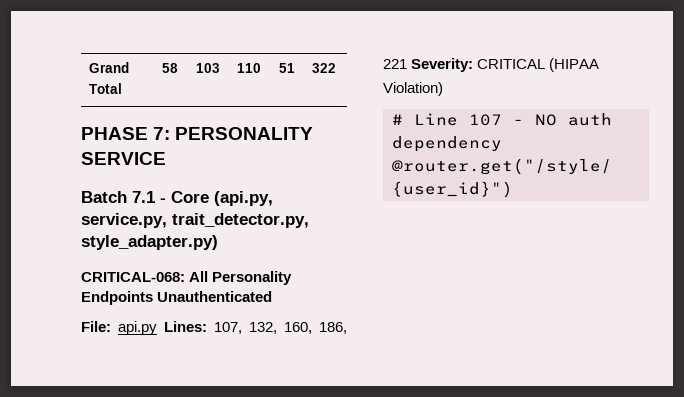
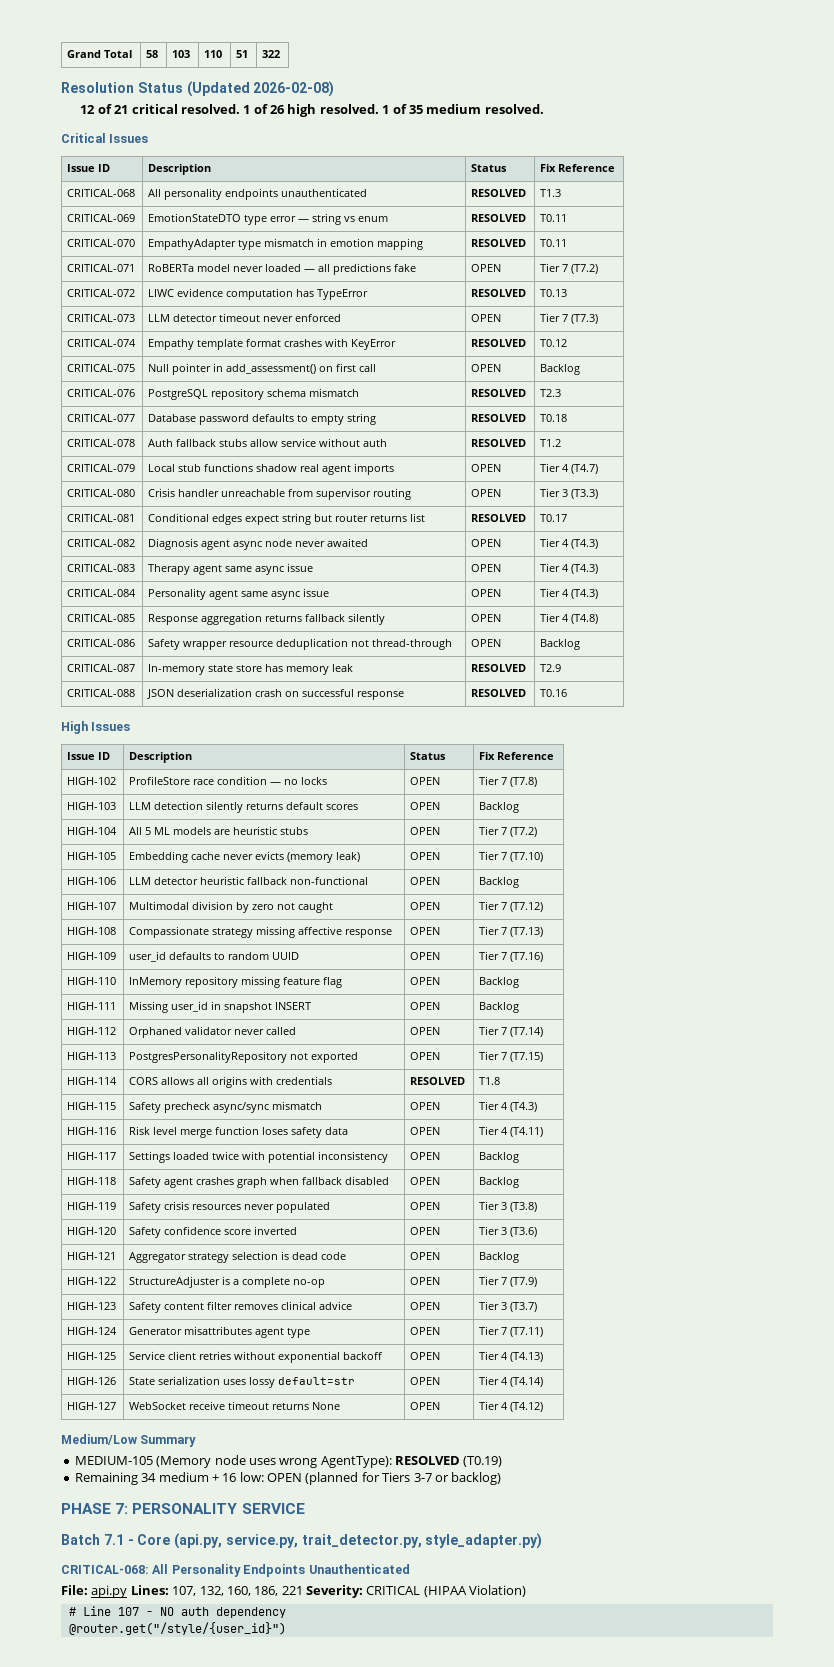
+ Resolution Status (Updated 2026-02-08)
+ 12 of 21 critical resolved. 1 of 26 high resolved. 1 of 35 medium resolved.
+ Critical Issues
+ Issue ID | Description | Status | Fix Reference
+ CRITICAL-068 | All personality endpoints unauthenticated | RESOLVED | T1.3
+ CRITICAL-069 | EmotionStateDTO type error — string vs enum | RESOLVED | T0.11
+ CRITICAL-070 | EmpathyAdapter type mismatch in emotion mapping | RESOLVED | T0.11
+ CRITICAL-071 | RoBERTa model never loaded — all predictions fake | OPEN | Tier 7 (T7.2)
+ CRITICAL-072 | LIWC evidence computation has TypeError | RESOLVED | T0.13
+ CRITICAL-073 | LLM detector timeout never enforced | OPEN | Tier 7 (T7.3)
+ CRITICAL-074 | Empathy template format crashes with KeyError | RESOLVED | T0.12
+ CRITICAL-075 | Null pointer in add_assessment() on first call | OPEN | Backlog
+ CRITICAL-076 | PostgreSQL repository schema mismatch | RESOLVED | T2.3
+ CRITICAL-077 | Database password defaults to empty string | RESOLVED | T0.18
+ CRITICAL-078 | Auth fallback stubs allow service without auth | RESOLVED | T1.2
+ CRITICAL-079 | Local stub functions shadow real agent imports | OPEN | Tier 4 (T4.7)
+ CRITICAL-080 | Crisis handler unreachable from supervisor routing | OPEN | Tier 3 (T3.3)
+ CRITICAL-081 | Conditional edges expect string but router returns list | RESOLVED | T0.17
+ CRITICAL-082 | Diagnosis agent async node never awaited | OPEN | Tier 4 (T4.3)
+ CRITICAL-083 | Therapy agent same async issue | OPEN | Tier 4 (T4.3)
+ CRITICAL-084 | Personality agent same async issue | OPEN | Tier 4 (T4.3)
+ CRITICAL-085 | Response aggregation returns fallback silently | OPEN | Tier 4 (T4.8)
+ CRITICAL-086 | Safety wrapper resource deduplication not thread-through | OPEN | Backlog
+ CRITICAL-087 | In-memory state store has memory leak | RESOLVED | T2.9
+ CRITICAL-088 | JSON deserialization crash on successful response | RESOLVED | T0.16
+ High Issues
+ Issue ID | Description | Status | Fix Reference
+ HIGH-102 | ProfileStore race condition — no locks | OPEN | Tier 7 (T7.8)
+ HIGH-103 | LLM detection silently returns default scores | OPEN | Backlog
+ HIGH-104 | All 5 ML models are heuristic stubs | OPEN | Tier 7 (T7.2)
+ HIGH-105 | Embedding cache never evicts (memory leak) | OPEN | Tier 7 (T7.10)
+ HIGH-106 | LLM detector heuristic fallback non-functional | OPEN | Backlog
+ HIGH-107 | Multimodal division by zero not caught | OPEN | Tier 7 (T7.12)
+ HIGH-108 | Compassionate strategy missing affective response | OPEN | Tier 7 (T7.13)
+ HIGH-109 | user_id defaults to random UUID | OPEN | Tier 7 (T7.16)
+ HIGH-110 | InMemory repository missing feature flag | OPEN | Backlog
+ HIGH-111 | Missing user_id in snapshot INSERT | OPEN | Backlog
+ HIGH-112 | Orphaned validator never called | OPEN | Tier 7 (T7.14)
+ HIGH-113 | PostgresPersonalityRepository not exported | OPEN | Tier 7 (T7.15)
+ HIGH-114 | CORS allows all origins with credentials | RESOLVED | T1.8
+ HIGH-115 | Safety precheck async/sync mismatch | OPEN | Tier 4 (T4.3)
+ HIGH-116 | Risk level merge function loses safety data | OPEN | Tier 4 (T4.11)
+ HIGH-117 | Settings loaded twice with potential inconsistency | OPEN | Backlog
+ HIGH-118 | Safety agent crashes graph when fallback disabled | OPEN | Backlog
+ HIGH-119 | Safety crisis resources never populated | OPEN | Tier 3 (T3.8)
+ HIGH-120 | Safety confidence score inverted | OPEN | Tier 3 (T3.6)
+ HIGH-121 | Aggregator strategy selection is dead code | OPEN | Backlog
+ HIGH-122 | StructureAdjuster is a complete no-op | OPEN | Tier 7 (T7.9)
+ HIGH-123 | Safety content filter removes clinical advice | OPEN | Tier 3 (T3.7)
+ HIGH-124 | Generator misattributes agent type | OPEN | Tier 7 (T7.11)
+ HIGH-125 | Service client retries without exponential backoff | OPEN | Tier 4 (T4.13)
+ HIGH-126 | State serialization uses lossy default=str | OPEN | Tier 4 (T4.14)
+ HIGH-127 | WebSocket receive timeout returns None | OPEN | Tier 4 (T4.12)
+ Medium/Low Summary
+ MEDIUM-105 (Memory node uses wrong AgentType): RESOLVED (T0.19)
+ Remaining 34 medium + 16 low: OPEN (planned for Tiers 3-7 or backlog)

